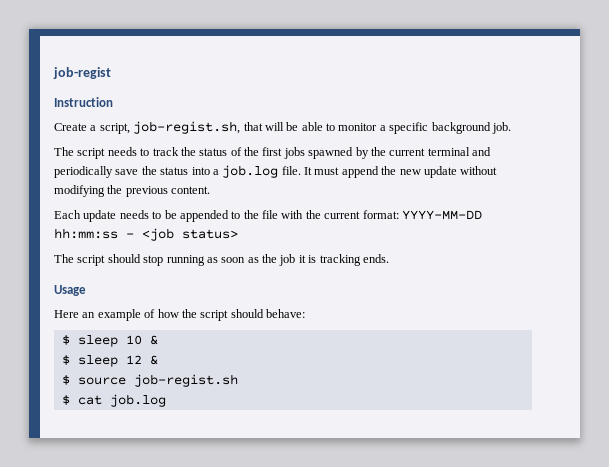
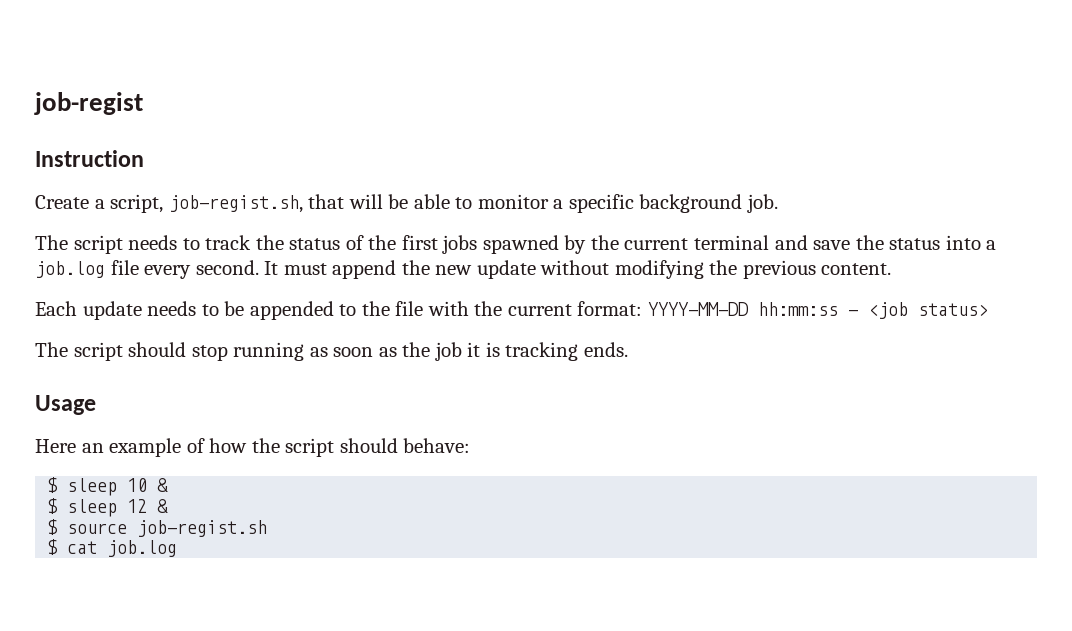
- The script needs to track the status of the first jobs spawned by the current terminal and periodically save the status into a job.log file.
+ The script needs to track the status of the first jobs spawned by the current terminal and save the status into a job.log file every second.

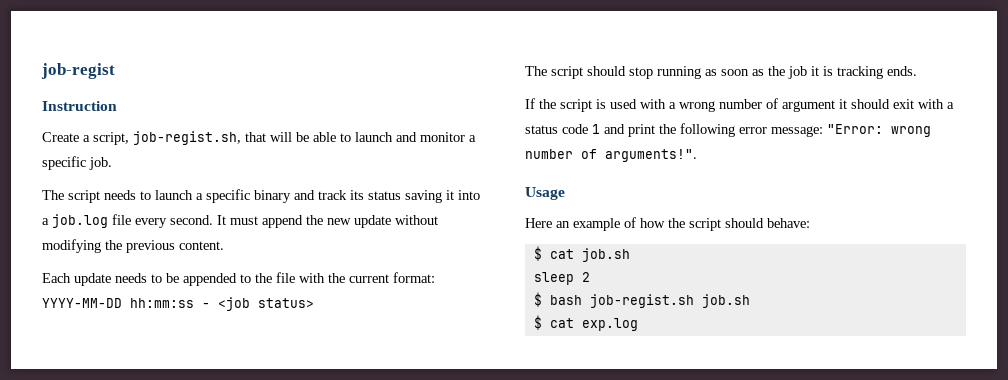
- Create a script, job-regist.sh, that will be able to monitor a specific background job.
+ Create a script, job-regist.sh, that will be able to launch and monitor a specific job.
- The script needs to track the status of the first jobs spawned by the current terminal and save the status into a job.log file every second.
+ The script needs to launch a specific binary and track its status saving it into a job.log file every second.
+ If the script is used with a wrong number of argument it should exit with a status code 1 and print the following error message: "Error: wrong number of arguments!".
- $ sleep 10 &
- $ sleep 12 &
- $ source job-regist.sh
- $ cat job.log
+ $ cat job.sh
+ sleep 2
+ $ bash job-regist.sh job.sh
+ $ cat exp.log

